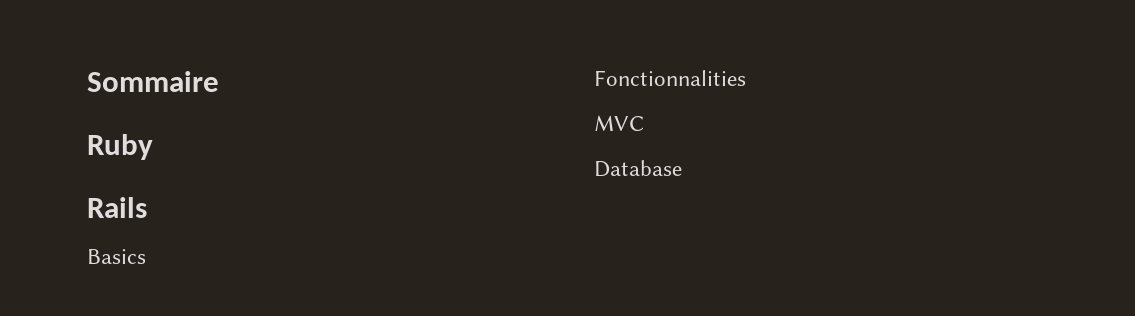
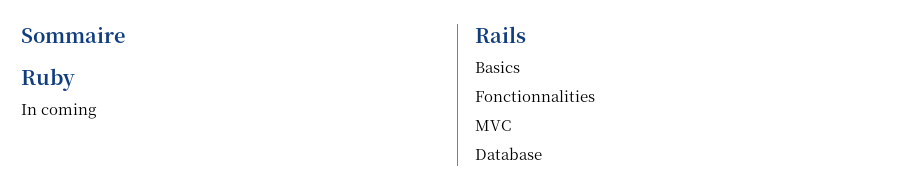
+ In coming

